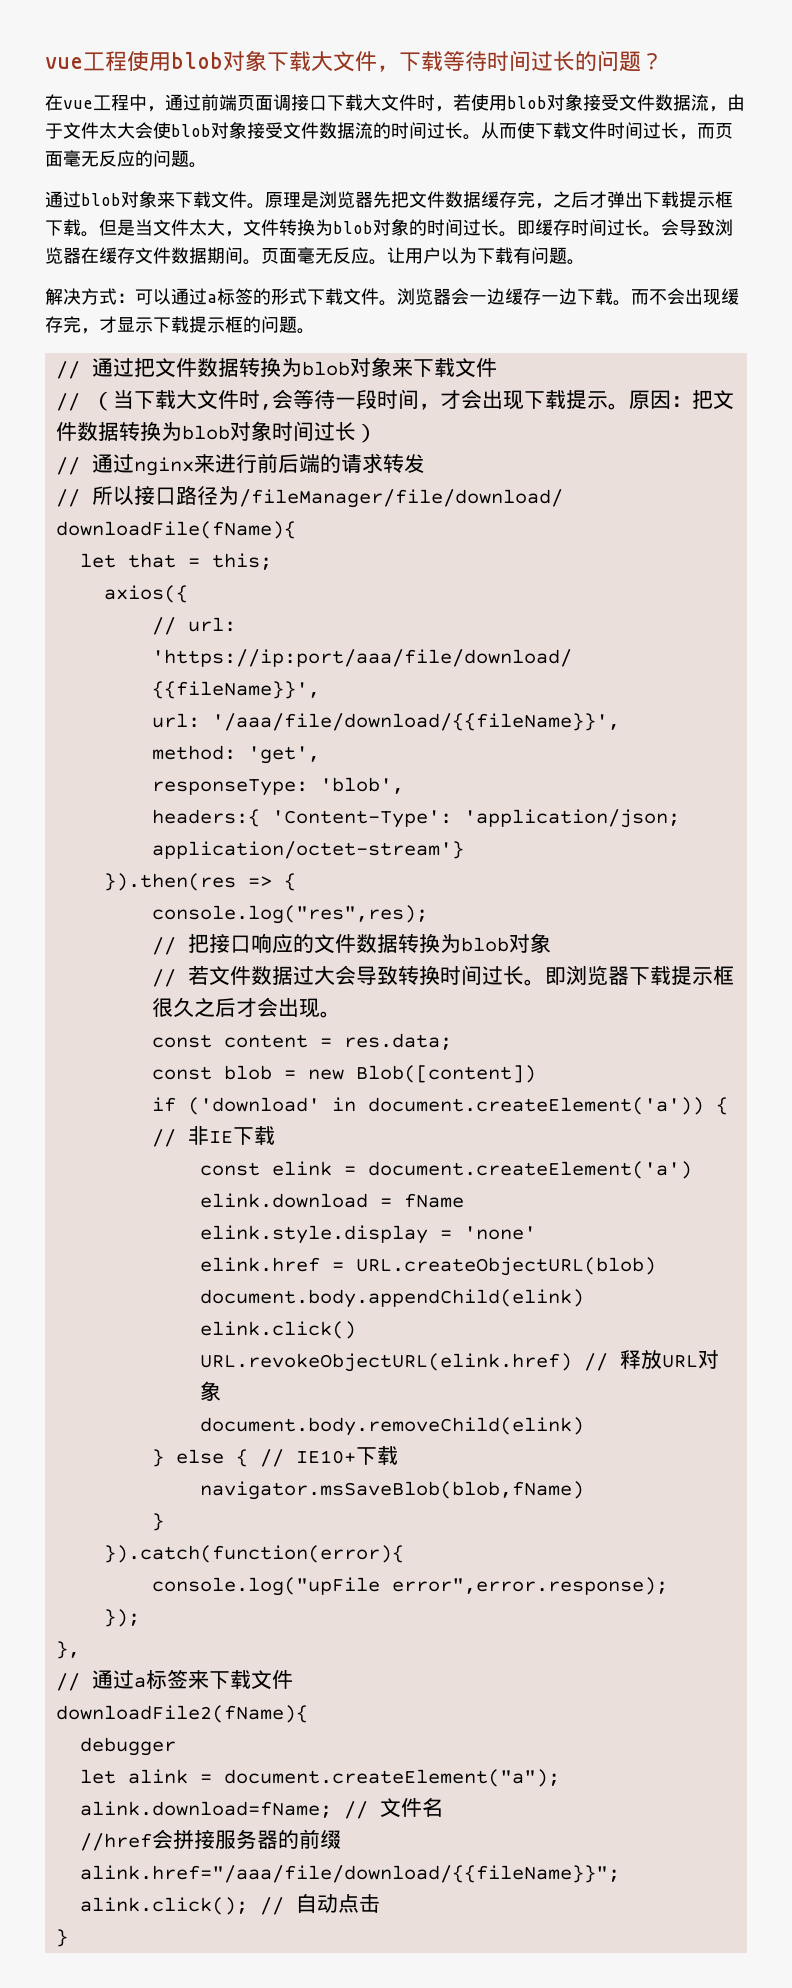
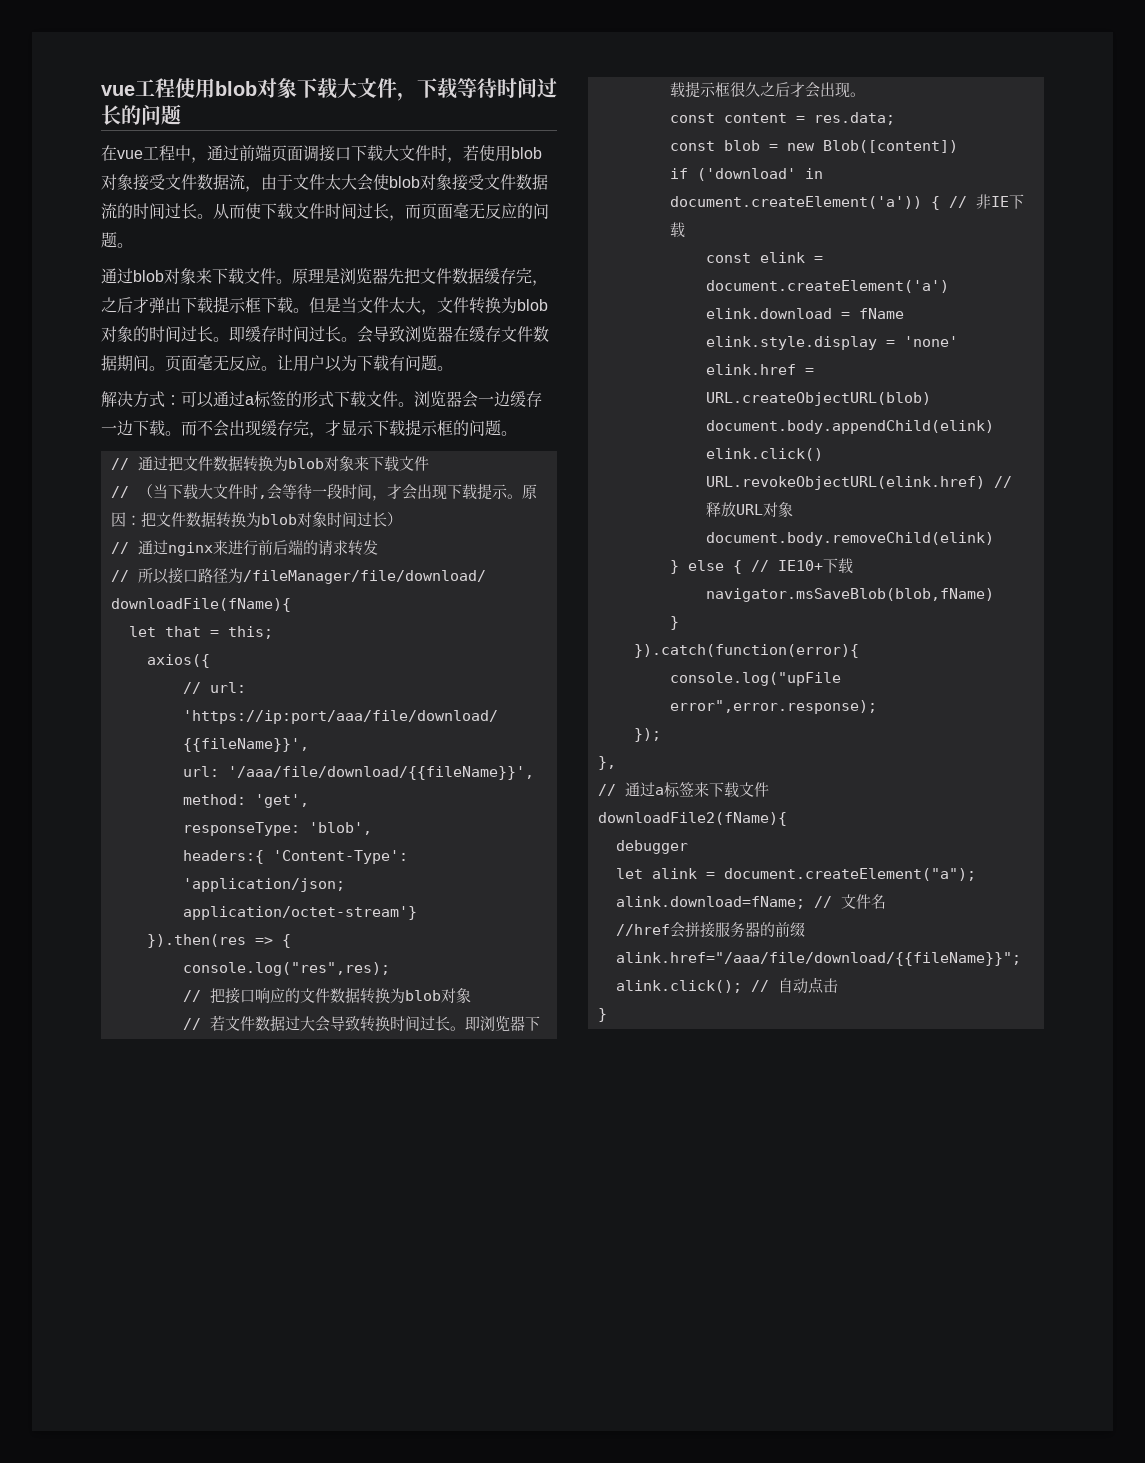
- vue工程使用blob对象下载大文件，下载等待时间过长的问题？
+ vue工程使用blob对象下载大文件，下载等待时间过长的问题

